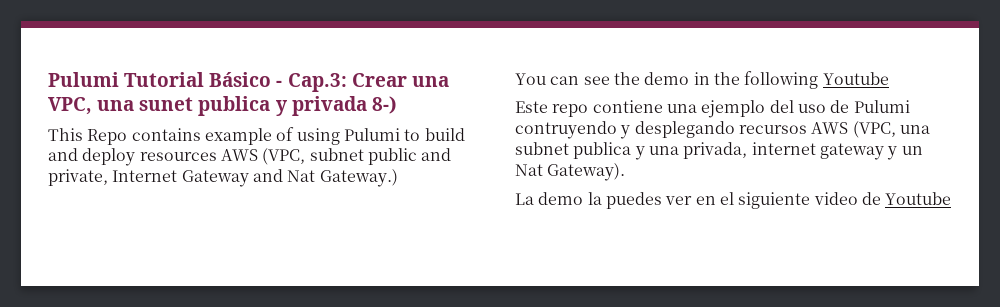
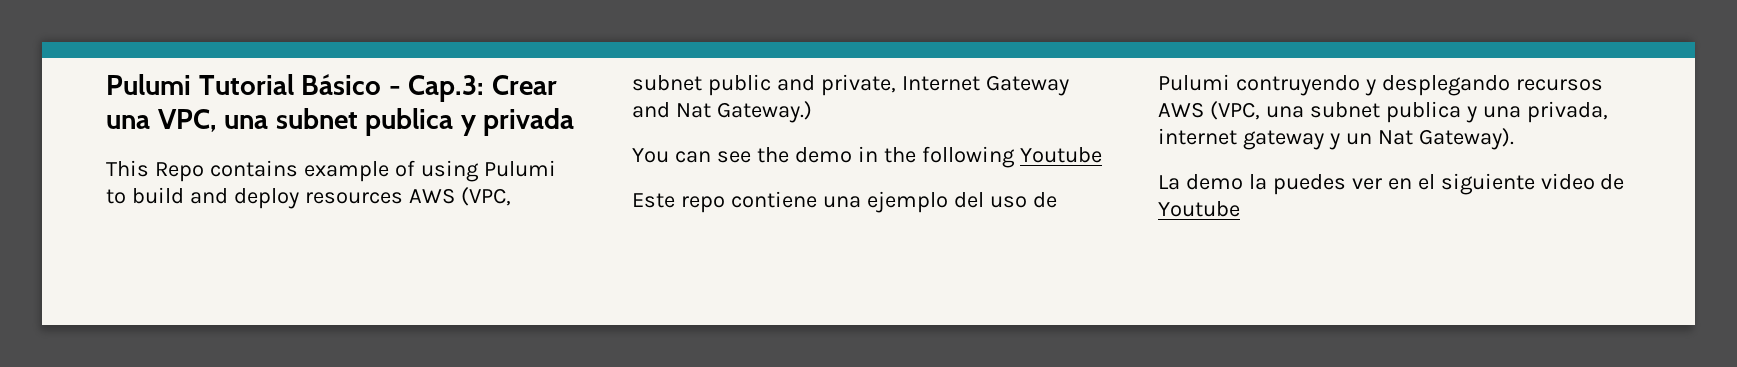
- Pulumi Tutorial Básico - Cap.3: Crear una VPC, una sunet publica y privada 8-)
+ Pulumi Tutorial Básico - Cap.3: Crear una VPC, una subnet publica y privada

